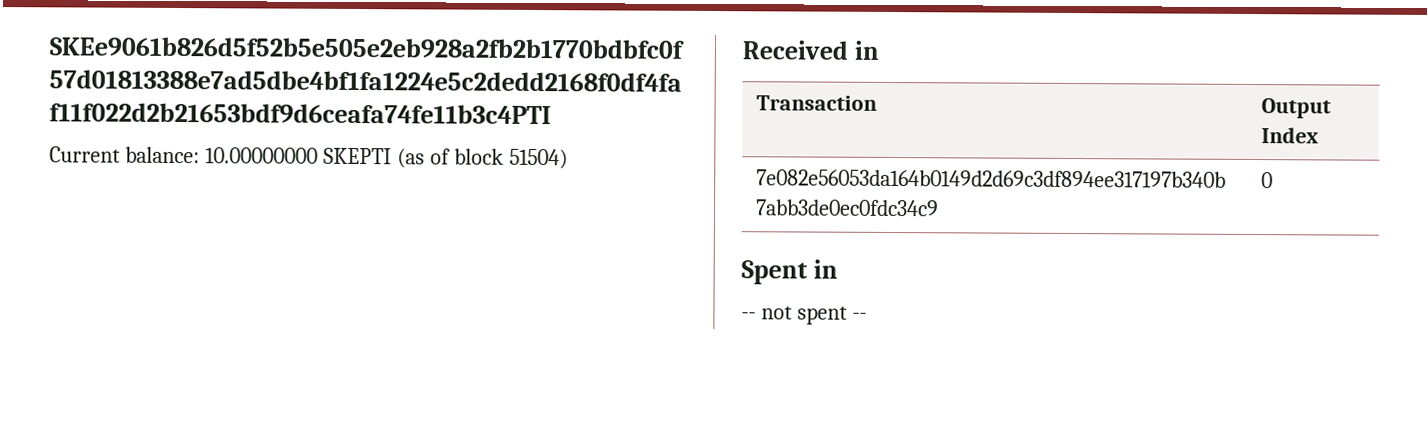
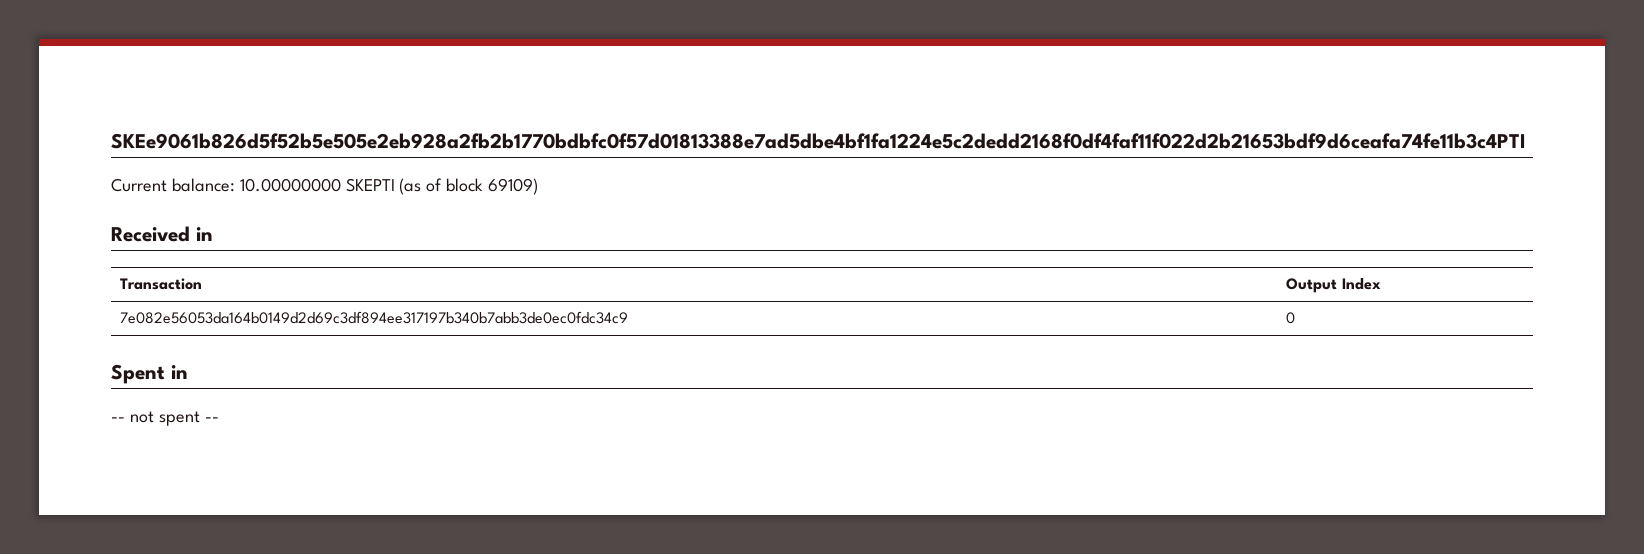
- Current balance: 10.00000000 SKEPTI (as of block 51504)
+ Current balance: 10.00000000 SKEPTI (as of block 69109)

